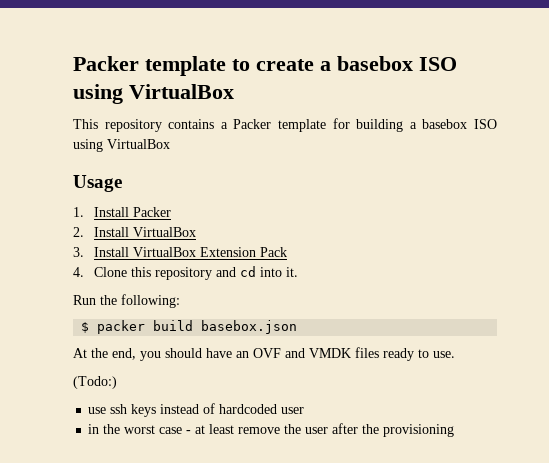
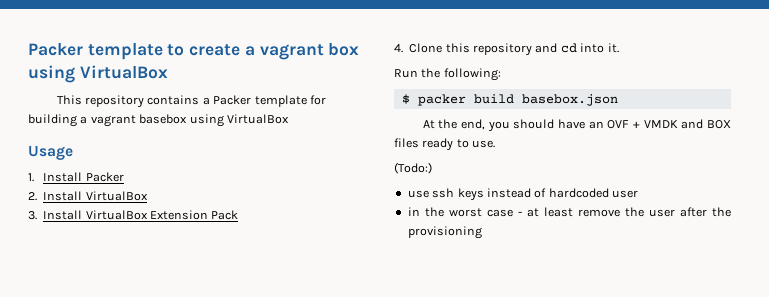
- Packer template to create a basebox ISO using VirtualBox
+ Packer template to create a vagrant box using VirtualBox
- This repository contains a Packer template for building a basebox ISO using VirtualBox
+ This repository contains a Packer template for building a vagrant basebox using VirtualBox
- At the end, you should have an OVF and VMDK files ready to use.
+ At the end, you should have an OVF + VMDK and BOX files ready to use.

